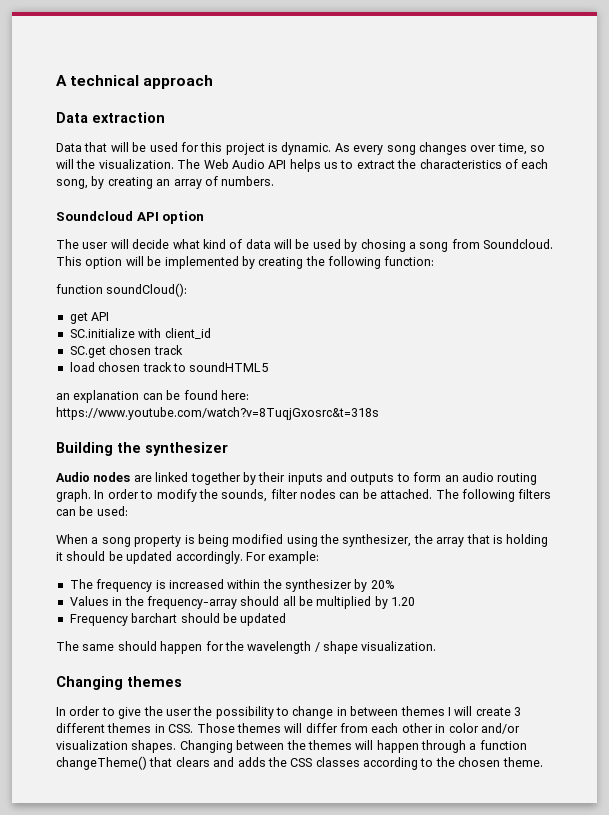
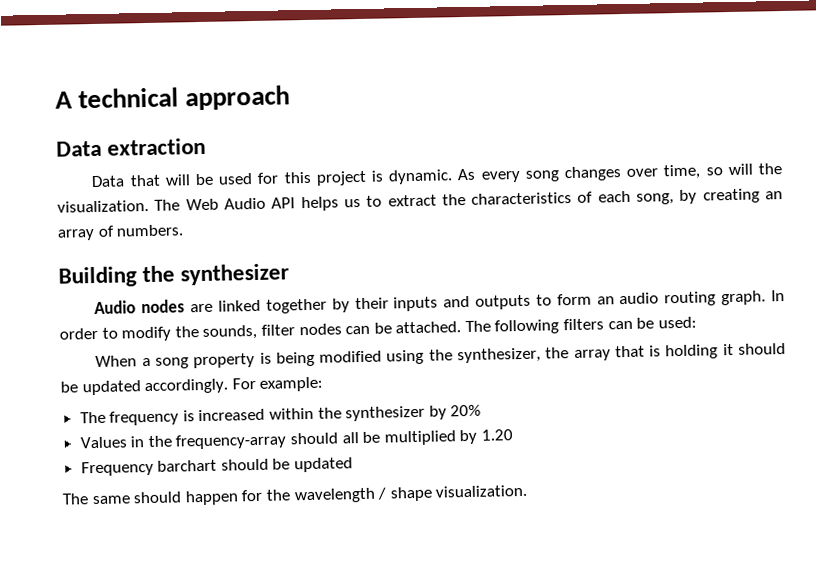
- Soundcloud API option
- The user will decide what kind of data will be used by chosing a song from Soundcloud. This option will be implemented by creating the following function:
- function soundCloud():
- get API
- SC.initialize with client_id
- SC.get chosen track
- load chosen track to soundHTML5
- an explanation can be found here: https://www.youtube.com/watch?v=8TuqjGxosrc&t=318s
- Changing themes
- In order to give the user the possibility to change in between themes I will create 3 different themes in CSS. Those themes will differ from each other in color and/or visualization shapes. Changing between the themes will happen through a function changeTheme() that clears and adds the CSS classes according to the chosen theme.

